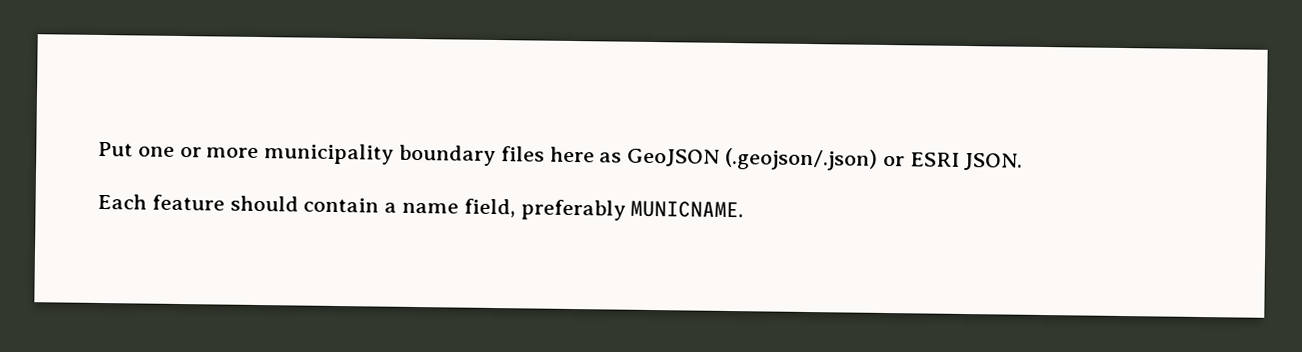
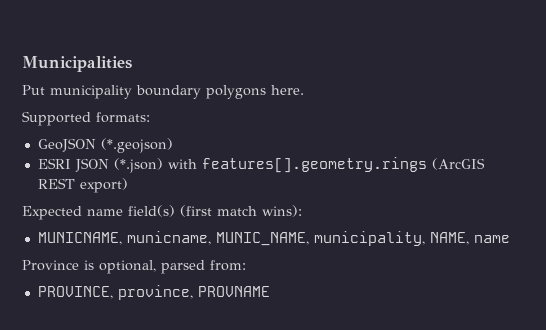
- Put one or more municipality boundary files here as GeoJSON (.geojson/.json) or ESRI JSON.
- Each feature should contain a name field, preferably MUNICNAME.
+ Municipalities
+ Put municipality boundary polygons here.
+ Supported formats:
+ GeoJSON (*.geojson)
+ ESRI JSON (*.json) with features[].geometry.rings (ArcGIS REST export)
+ Expected name field(s) (first match wins):
+ MUNICNAME, municname, MUNIC_NAME, municipality, NAME, name
+ Province is optional, parsed from:
+ PROVINCE, province, PROVNAME

